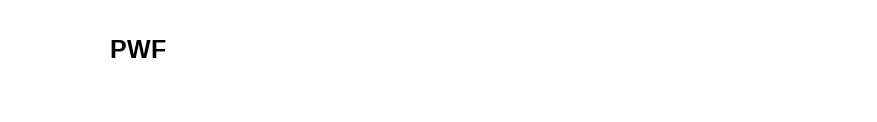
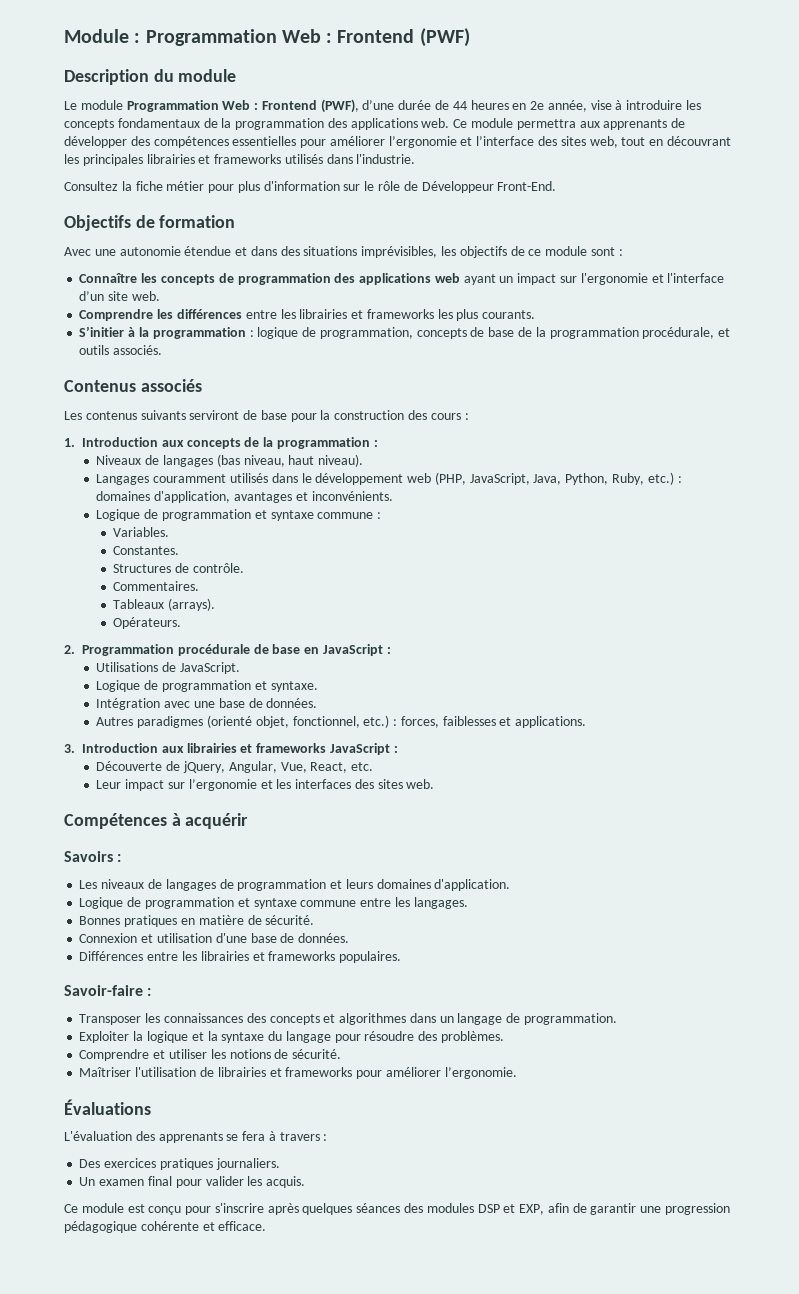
- PWF
+ Module : Programmation Web : Frontend (PWF)
+ Description du module
+ Le module Programmation Web : Frontend (PWF), d’une durée de 44 heures en 2e année, vise à introduire les concepts fondamentaux de la programmation des applications web. Ce module permettra aux apprenants de développer des compétences essentielles pour améliorer l’ergonomie et l’interface des sites web, tout en découvrant les principales librairies et frameworks utilisés dans l'industrie.
+ Consultez la fiche métier pour plus d'information sur le rôle de Développeur Front-End.
+ Objectifs de formation
+ Avec une autonomie étendue et dans des situations imprévisibles, les objectifs de ce module sont :
+ Connaître les concepts de programmation des applications web ayant un impact sur l'ergonomie et l'interface d’un site web.
+ Comprendre les différences entre les librairies et frameworks les plus courants.
+ S’initier à la programmation : logique de programmation, concepts de base de la programmation procédurale, et outils associés.
+ Contenus associés
+ Les contenus suivants serviront de base pour la construction des cours :
+ 1. Introduction aux concepts de la programmation :
+ Niveaux de langages (bas niveau, haut niveau).
+ Langages couramment utilisés dans le développement web (PHP, JavaScript, Java, Python, Ruby, etc.) : domaines d'application, avantages et inconvénients.
+ Logique de programmation et syntaxe commune :
+ Variables.
+ Constantes.
+ Structures de contrôle.
+ Commentaires.
+ Tableaux (arrays).
+ Opérateurs.
+ 2. Programmation procédurale de base en JavaScript :
+ Utilisations de JavaScript.
+ Logique de programmation et syntaxe.
+ Intégration avec une base de données.
+ Autres paradigmes (orienté objet, fonctionnel, etc.) : forces, faiblesses et applications.
+ 3. Introduction aux librairies et frameworks JavaScript :
+ Découverte de jQuery, Angular, Vue, React, etc.
+ Leur impact sur l’ergonomie et les interfaces des sites web.
+ Compétences à acquérir
+ Savoirs :
+ Les niveaux de langages de programmation et leurs domaines d'application.
+ Logique de programmation et syntaxe commune entre les langages.
+ Bonnes pratiques en matière de sécurité.
+ Connexion et utilisation d'une base de données.
+ Différences entre les librairies et frameworks populaires.
+ Savoir-faire :
+ Transposer les connaissances des concepts et algorithmes dans un langage de programmation.
+ Exploiter la logique et la syntaxe du langage pour résoudre des problèmes.
+ Comprendre et utiliser les notions de sécurité.
+ Maîtriser l'utilisation de librairies et frameworks pour améliorer l’ergonomie.
+ Évaluations
+ L'évaluation des apprenants se fera à travers :
+ Des exercices pratiques journaliers.
+ Un examen final pour valider les acquis.
+ Ce module est conçu pour s'inscrire après quelques séances des modules DSP et EXP, afin de garantir une progression pédagogique cohérente et efficace.

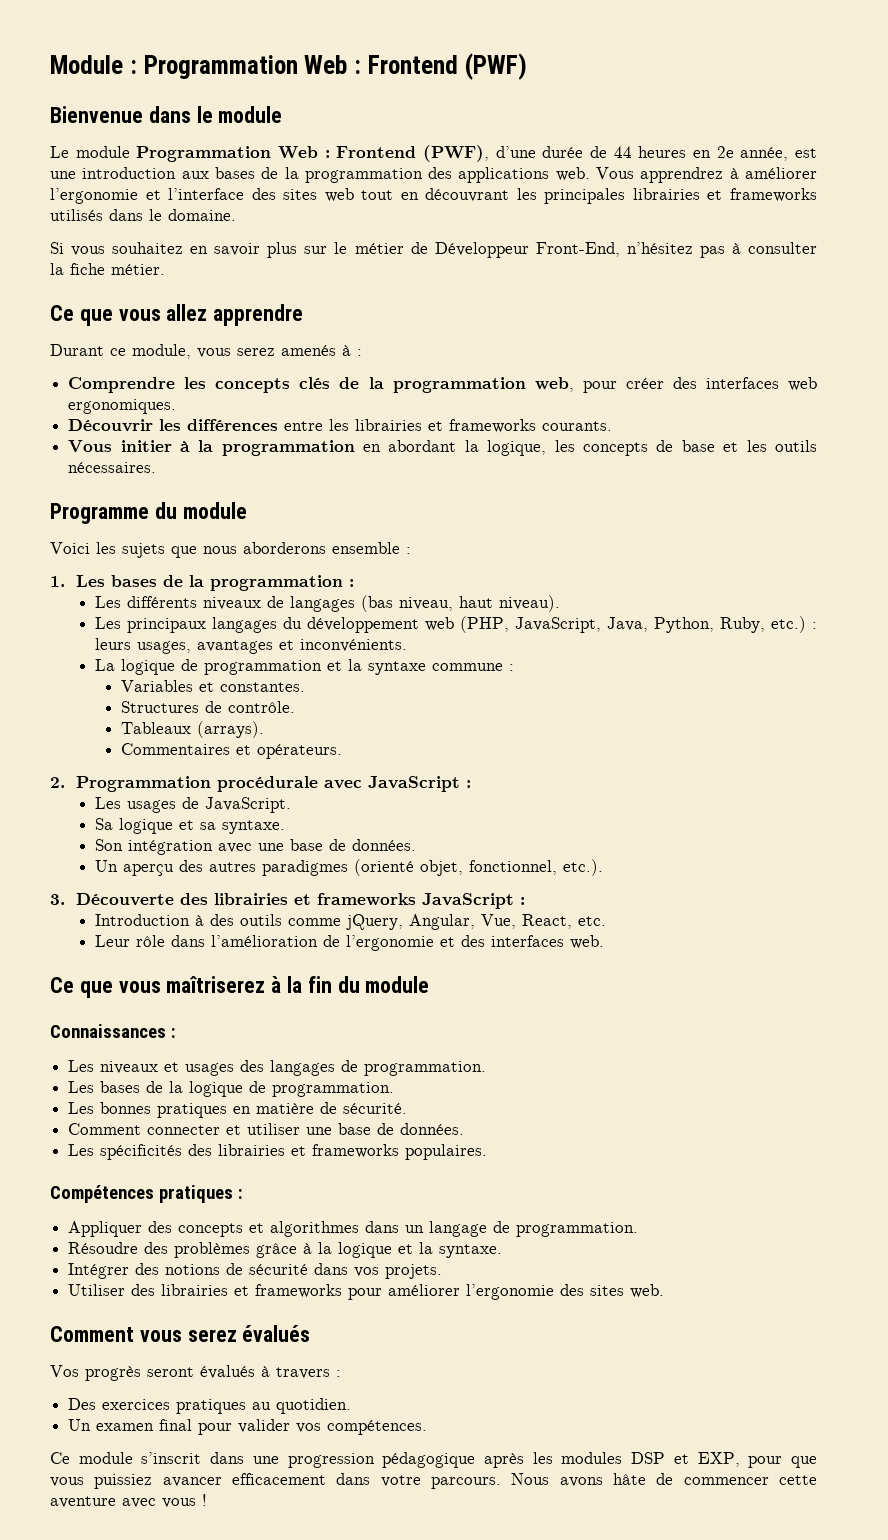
- Description du module
+ Bienvenue dans le module
- Le module Programmation Web : Frontend (PWF), d’une durée de 44 heures en 2e année, vise à introduire les concepts fondamentaux de la programmation des applications web.
+ Le module Programmation Web : Frontend (PWF), d’une durée de 44 heures en 2e année, est une introduction aux bases de la programmation des applications web.
- Ce module permettra aux apprenants de développer des compétences essentielles pour améliorer l’ergonomie et l’interface des sites web, tout en découvrant les principales librairies et frameworks utilisés dans l'industrie.
- Consultez la fiche métier pour plus d'information sur le rôle de Développeur Front-End.
- Objectifs de formation
- Avec une autonomie étendue et dans des situations imprévisibles, les objectifs de ce module sont :
- Connaître les concepts de programmation des applications web ayant un impact sur l'ergonomie et l'interface d’un site web.
- Comprendre les différences entre les librairies et frameworks les plus courants.
+ Vous apprendrez à améliorer l’ergonomie et l’interface des sites web tout en découvrant les principales librairies et frameworks utilisés dans le domaine.
+ Si vous souhaitez en savoir plus sur le métier de Développeur Front-End, n’hésitez pas à consulter la fiche métier.
+ Ce que vous allez apprendre
+ Durant ce module, vous serez amenés à :
+ Comprendre les concepts clés de la programmation web, pour créer des interfaces web ergonomiques.
+ Découvrir les différences entre les librairies et frameworks courants.
- S’initier à la programmation : logique de programmation, concepts de base de la programmation procédurale, et outils associés.
- Contenus associés
- Les contenus suivants serviront de base pour la construction des cours :
+ Vous initier à la programmation en abordant la logique, les concepts de base et les outils nécessaires.
+ Programme du module
+ Voici les sujets que nous aborderons ensemble :
- 1. Introduction aux concepts de la programmation :
+ 1. Les bases de la programmation :
- Niveaux de langages (bas niveau, haut niveau).
+ Les différents niveaux de langages (bas niveau, haut niveau).
- Langages couramment utilisés dans le développement web (PHP, JavaScript, Java, Python, Ruby, etc.) : domaines d'application, avantages et inconvénients.
+ Les principaux langages du développement web (PHP, JavaScript, Java, Python, Ruby, etc.) : leurs usages, avantages et inconvénients.
- Logique de programmation et syntaxe commune :
+ La logique de programmation et la syntaxe commune :
- Variables.
- Constantes.
+ Variables et constantes.
- Commentaires.
- Opérateurs.
+ Commentaires et opérateurs.
- 2. Programmation procédurale de base en JavaScript :
- Utilisations de JavaScript.
+ 2. Programmation procédurale avec JavaScript :
+ Les usages de JavaScript.
- Logique de programmation et syntaxe.
- Intégration avec une base de données.
+ Sa logique et sa syntaxe.
+ Son intégration avec une base de données.
- Autres paradigmes (orienté objet, fonctionnel, etc.) : forces, faiblesses et applications.
+ Un aperçu des autres paradigmes (orienté objet, fonctionnel, etc.).
- 3. Introduction aux librairies et frameworks JavaScript :
+ 3. Découverte des librairies et frameworks JavaScript :
- Découverte de jQuery, Angular, Vue, React, etc.
+ Introduction à des outils comme jQuery, Angular, Vue, React, etc.
- Leur impact sur l’ergonomie et les interfaces des sites web.
- Compétences à acquérir
- Savoirs :
- Les niveaux de langages de programmation et leurs domaines d'application.
- Logique de programmation et syntaxe commune entre les langages.
- Bonnes pratiques en matière de sécurité.
+ Leur rôle dans l’amélioration de l’ergonomie et des interfaces web.
+ Ce que vous maîtriserez à la fin du module
+ Connaissances :
+ Les niveaux et usages des langages de programmation.
+ Les bases de la logique de programmation.
+ Les bonnes pratiques en matière de sécurité.
- Connexion et utilisation d'une base de données.
- Différences entre les librairies et frameworks populaires.
+ Comment connecter et utiliser une base de données.
+ Les spécificités des librairies et frameworks populaires.
- Savoir-faire :
- Transposer les connaissances des concepts et algorithmes dans un langage de programmation.
+ Compétences pratiques :
+ Appliquer des concepts et algorithmes dans un langage de programmation.
- Exploiter la logique et la syntaxe du langage pour résoudre des problèmes.
- Comprendre et utiliser les notions de sécurité.
- Maîtriser l'utilisation de librairies et frameworks pour améliorer l’ergonomie.
- Évaluations
- L'évaluation des apprenants se fera à travers :
+ Résoudre des problèmes grâce à la logique et la syntaxe.
+ Intégrer des notions de sécurité dans vos projets.
+ Utiliser des librairies et frameworks pour améliorer l’ergonomie des sites web.
+ Comment vous serez évalués
+ Vos progrès seront évalués à travers :
- Des exercices pratiques journaliers.
+ Des exercices pratiques au quotidien.
- Un examen final pour valider les acquis.
- Ce module est conçu pour s'inscrire après quelques séances des modules DSP et EXP, afin de garantir une progression pédagogique cohérente et efficace.
+ Un examen final pour valider vos compétences.
+ Ce module s’inscrit dans une progression pédagogique après les modules DSP et EXP, pour que vous puissiez avancer efficacement dans votre parcours. Nous avons hâte de commencer cette aventure avec vous !

